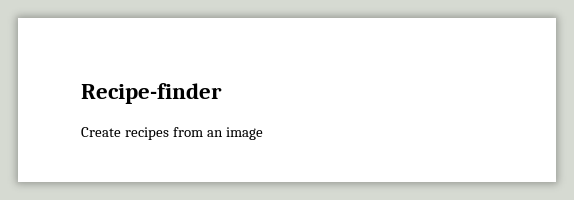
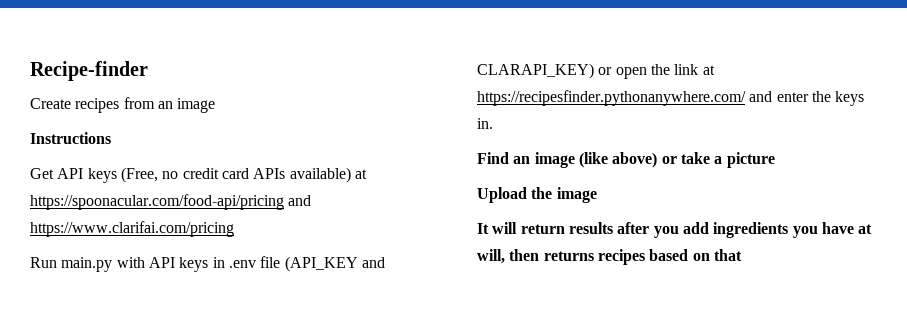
+ Instructions
+ Get API keys (Free, no credit card APIs available) at https://spoonacular.com/food-api/pricing and https://www.clarifai.com/pricing
+ Run main.py with API keys in .env file (API_KEY and CLARAPI_KEY) or open the link at https://recipesfinder.pythonanywhere.com/ and enter the keys in.
+ Find an image (like above) or take a picture
+ Upload the image
+ It will return results after you add ingredients you have at will, then returns recipes based on that

